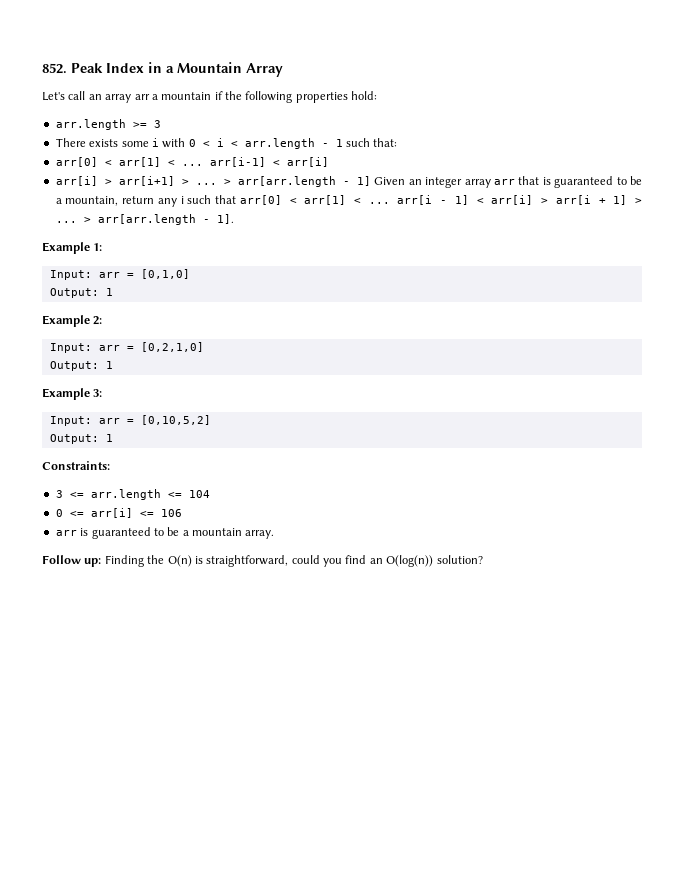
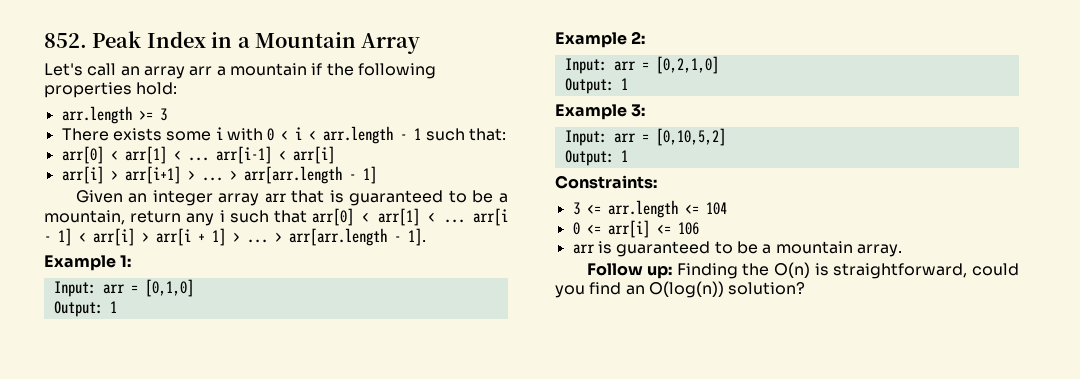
- > arr[arr.length - 1] Given an integer array arr that is guaranteed to be a mountain, return any i such that arr[0] < arr[1] < ... arr[i - 1] < arr[i] > arr[i + 1] > ...
+ > arr[arr.length - 1]
+ Given an integer array arr that is guaranteed to be a mountain, return any i such that arr[0] < arr[1] < ... arr[i - 1] < arr[i] > arr[i + 1] > ...

